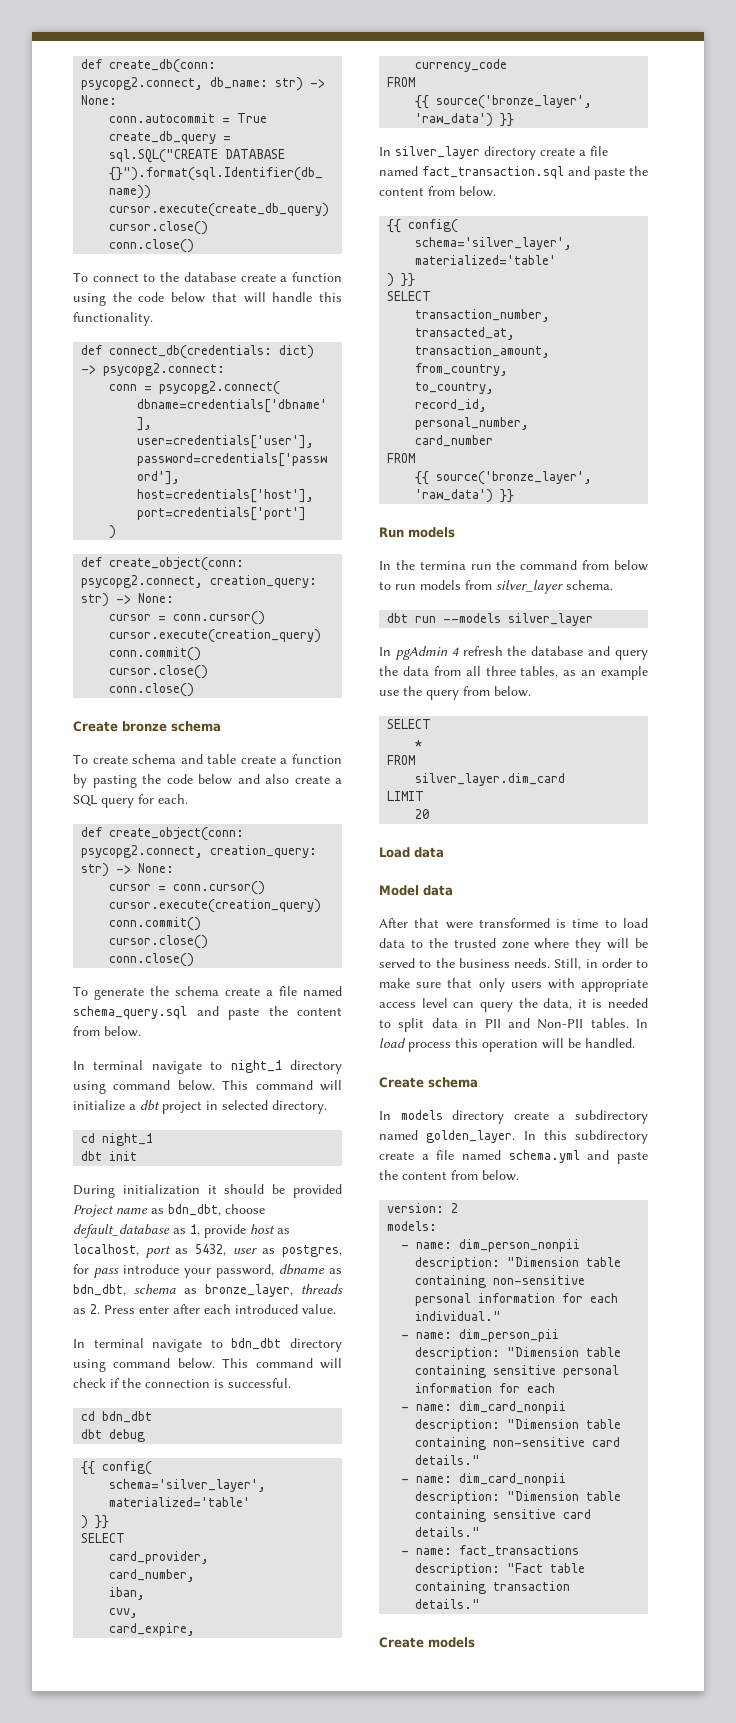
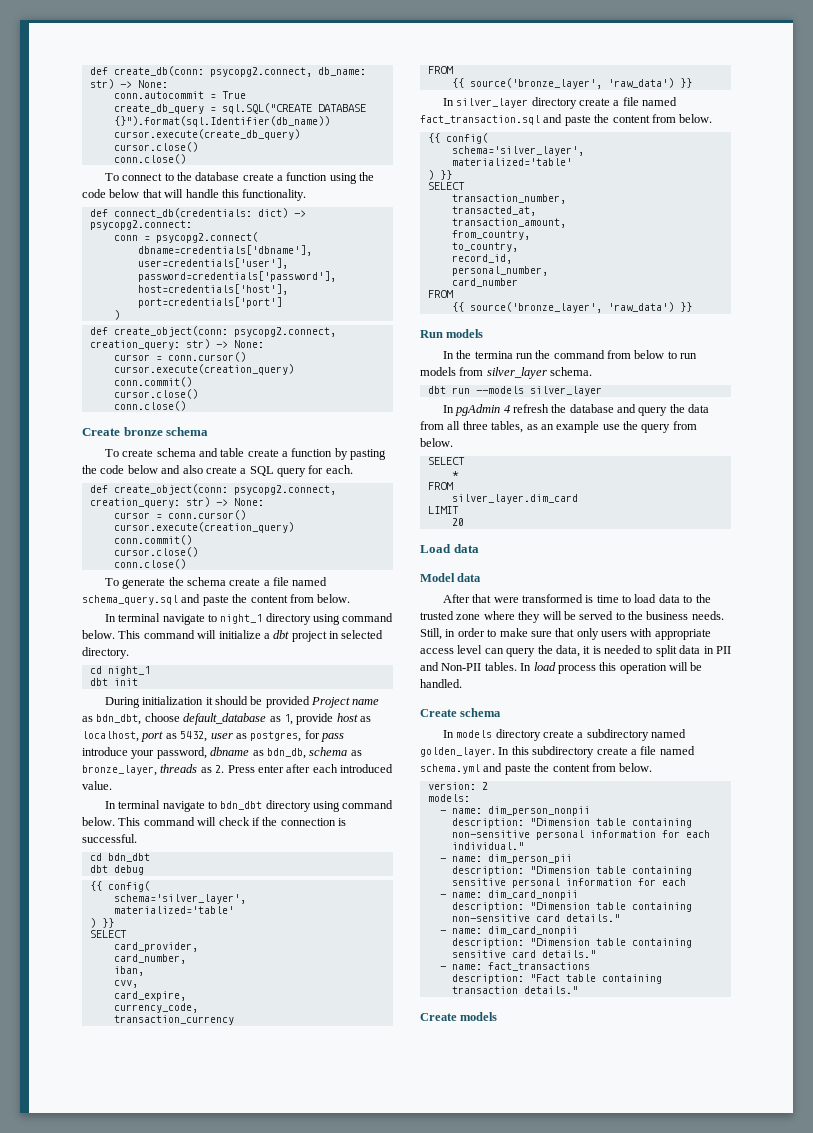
- During initialization it should be provided Project name as bdn_dbt, choose default_database as 1, provide host as localhost, port as 5432, user as postgres, for pass introduce your password, dbname as bdn_dbt, schema as bronze_layer, threads as 2. Press enter after each introduced value.
+ During initialization it should be provided Project name as bdn_dbt, choose default_database as 1, provide host as localhost, port as 5432, user as postgres, for pass introduce your password, dbname as bdn_db, schema as bronze_layer, threads as 2. Press enter after each introduced value.
- currency_code
+ currency_code,
+ transaction_currency

